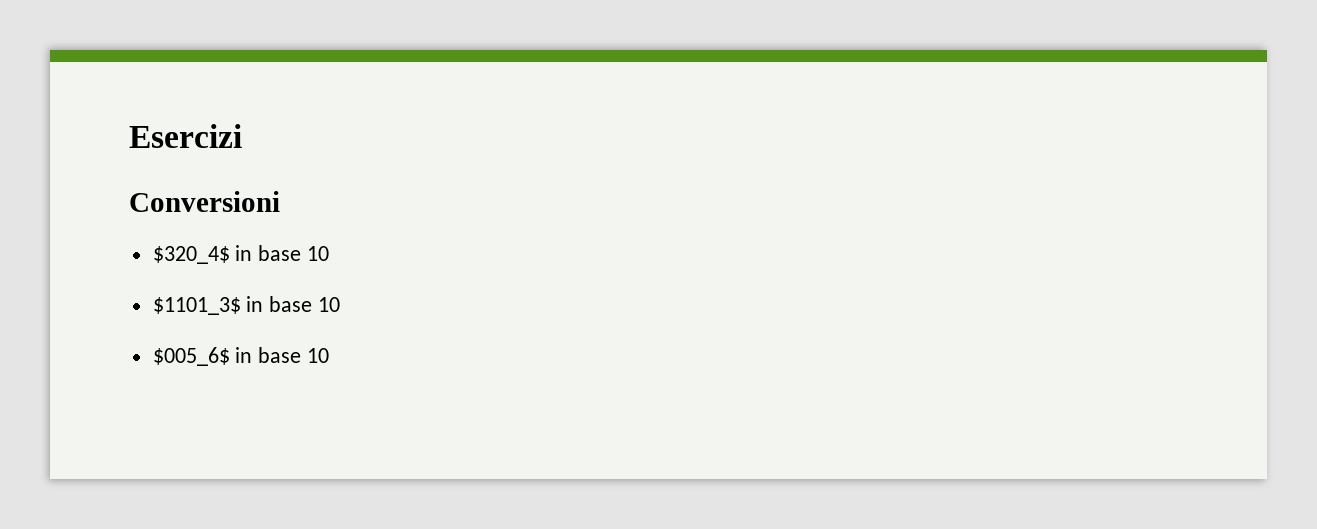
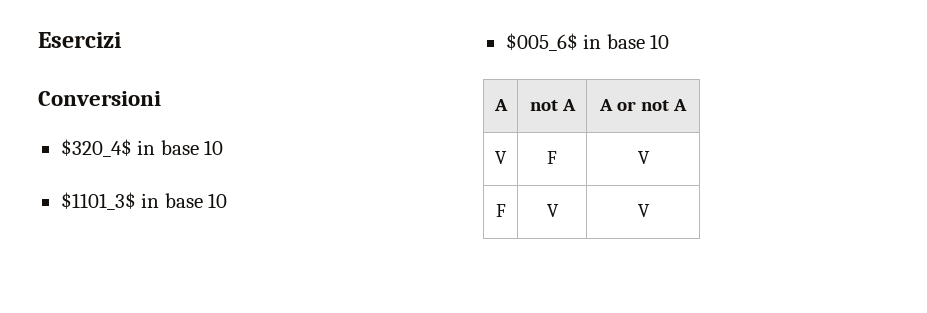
+ A | not A | A or not A
+ V | F | V
+ F | V | V

